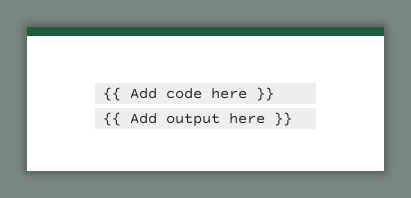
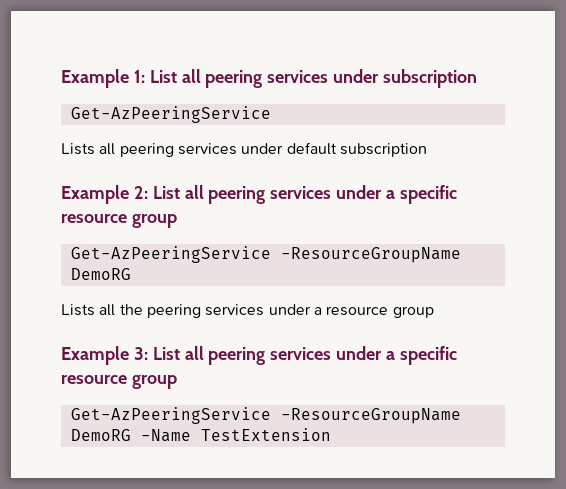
- {{ Add code here }}
- {{ Add output here }}
+ Example 1: List all peering services under subscription
+ Get-AzPeeringService
+ Lists all peering services under default subscription
+ Example 2: List all peering services under a specific resource group
+ Get-AzPeeringService -ResourceGroupName DemoRG
+ Lists all the peering services under a resource group
+ Example 3: List all peering services under a specific resource group
+ Get-AzPeeringService -ResourceGroupName DemoRG -Name TestExtension

